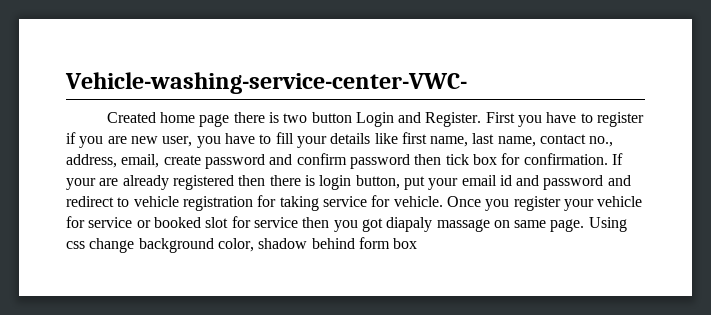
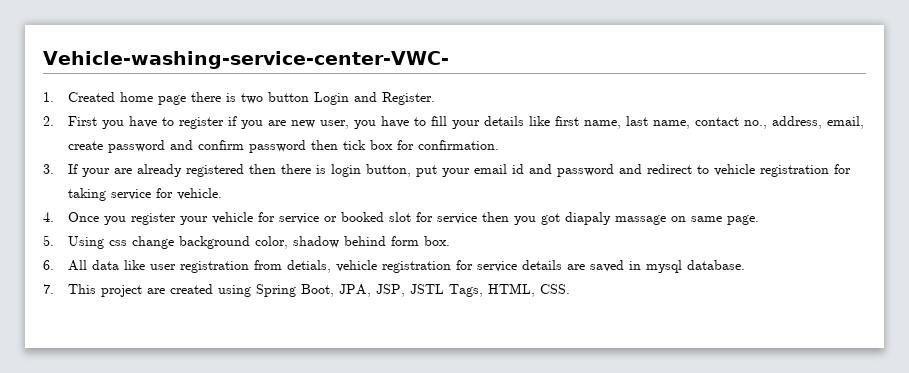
- Created home page there is two button Login and Register. First you have to register if you are new user, you have to fill your details like first name, last name, contact no., address, email, create password and confirm password then tick box for confirmation. If your are already registered then there is login button, put your email id and password and redirect to vehicle registration for taking service for vehicle. Once you register your vehicle for service or booked slot for service then you got diapaly massage on same page. Using css change background color, shadow behind form box
+ 1. Created home page there is two button Login and Register.
+ 2. First you have to register if you are new user, you have to fill your details like first name, last name, contact no., address, email, create password and confirm password then tick box for confirmation.
+ 3. If your are already registered then there is login button, put your email id and password and redirect to vehicle registration for taking service for vehicle.
+ 4. Once you register your vehicle for service or booked slot for service then you got diapaly massage on same page.
+ 5. Using css change background color, shadow behind form box.
+ 6. All data like user registration from detials, vehicle registration for service details are saved in mysql database.
+ 7. This project are created using Spring Boot, JPA, JSP, JSTL Tags, HTML, CSS.

